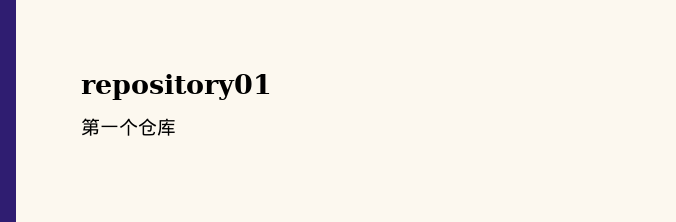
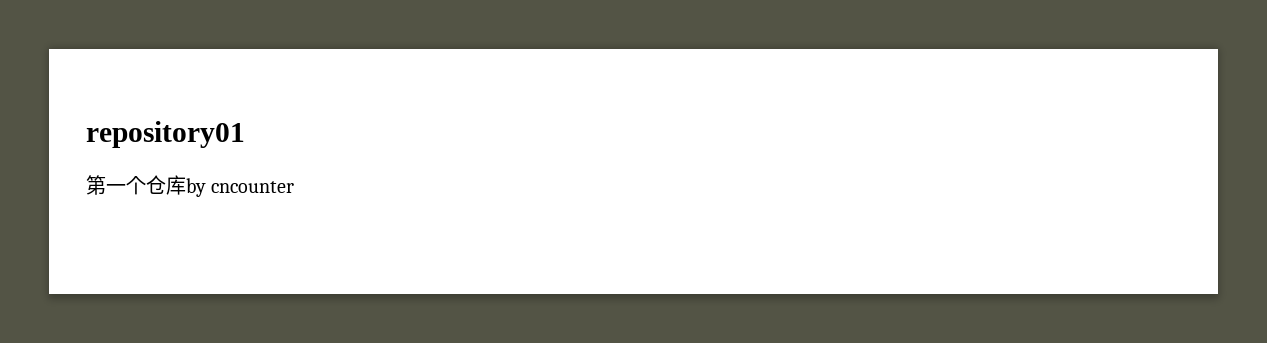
- 第一个仓库
+ 第一个仓库by cncounter

